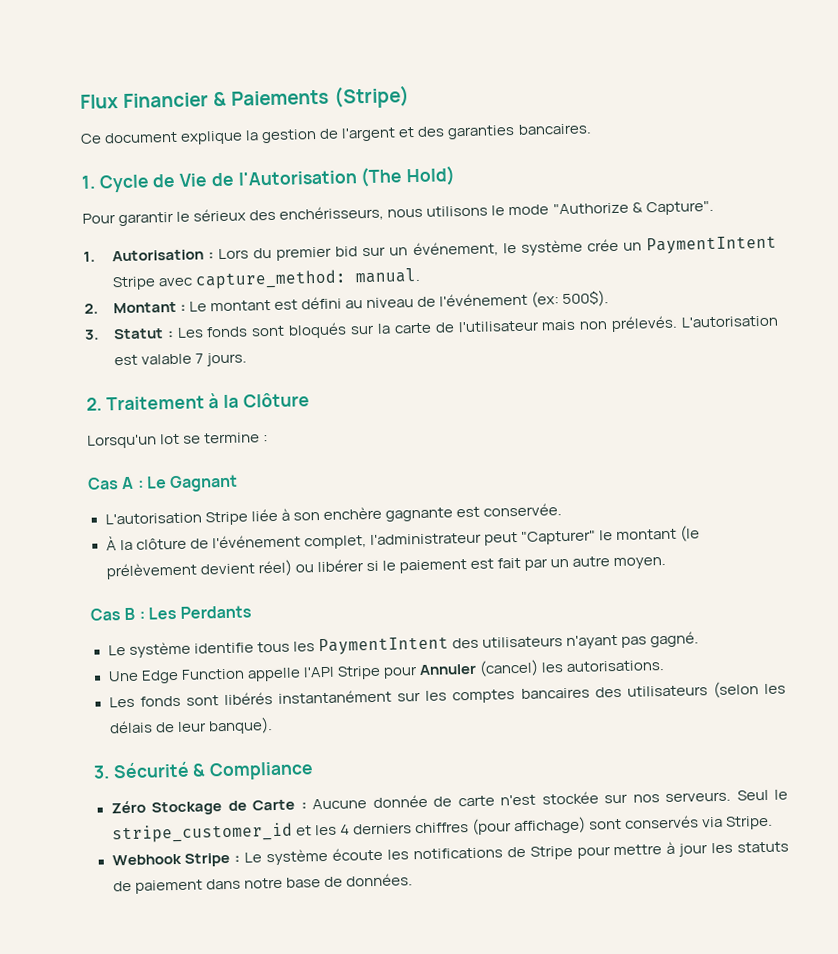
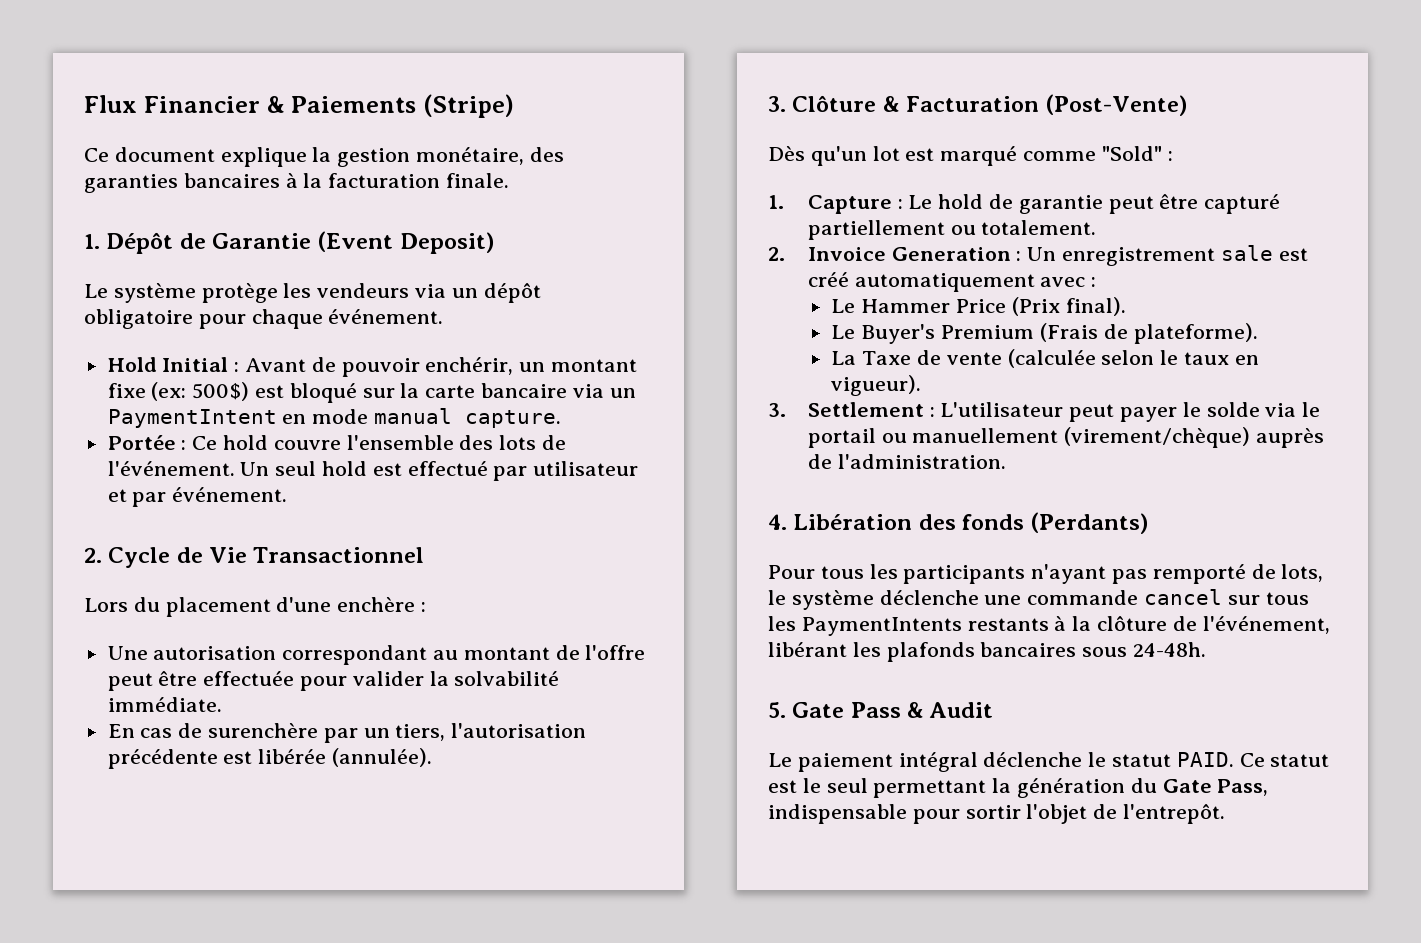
- Ce document explique la gestion de l'argent et des garanties bancaires.
- 1. Cycle de Vie de l'Autorisation (The Hold)
- Pour garantir le sérieux des enchérisseurs, nous utilisons le mode "Authorize & Capture".
- 1. Autorisation : Lors du premier bid sur un événement, le système crée un PaymentIntent Stripe avec capture_method: manual.
- 2. Montant : Le montant est défini au niveau de l'événement (ex: 500$).
- 3. Statut : Les fonds sont bloqués sur la carte de l'utilisateur mais non prélevés. L'autorisation est valable 7 jours.
- 2. Traitement à la Clôture
- Lorsqu'un lot se termine :
- Cas A : Le Gagnant
- L'autorisation Stripe liée à son enchère gagnante est conservée.
- À la clôture de l'événement complet, l'administrateur peut "Capturer" le montant (le prélèvement devient réel) ou libérer si le paiement est fait par un autre moyen.
- Cas B : Les Perdants
- Le système identifie tous les PaymentIntent des utilisateurs n'ayant pas gagné.
- Une Edge Function appelle l'API Stripe pour Annuler (cancel) les autorisations.
- Les fonds sont libérés instantanément sur les comptes bancaires des utilisateurs (selon les délais de leur banque).
- 3. Sécurité & Compliance
- Zéro Stockage de Carte : Aucune donnée de carte n'est stockée sur nos serveurs. Seul le stripe_customer_id et les 4 derniers chiffres (pour affichage) sont conservés via Stripe.
- Webhook Stripe : Le système écoute les notifications de Stripe pour mettre à jour les statuts de paiement dans notre base de données.
+ Ce document explique la gestion monétaire, des garanties bancaires à la facturation finale.
+ 1. Dépôt de Garantie (Event Deposit)
+ Le système protège les vendeurs via un dépôt obligatoire pour chaque événement.
+ Hold Initial : Avant de pouvoir enchérir, un montant fixe (ex: 500$) est bloqué sur la carte bancaire via un PaymentIntent en mode manual capture.
+ Portée : Ce hold couvre l'ensemble des lots de l'événement. Un seul hold est effectué par utilisateur et par événement.
+ 2. Cycle de Vie Transactionnel
+ Lors du placement d'une enchère :
+ Une autorisation correspondant au montant de l'offre peut être effectuée pour valider la solvabilité immédiate.
+ En cas de surenchère par un tiers, l'autorisation précédente est libérée (annulée).
+ 3. Clôture & Facturation (Post-Vente)
+ Dès qu'un lot est marqué comme "Sold" :
+ 1. Capture : Le hold de garantie peut être capturé partiellement ou totalement.
+ 2. Invoice Generation : Un enregistrement sale est créé automatiquement avec :
+ Le Hammer Price (Prix final).
+ Le Buyer's Premium (Frais de plateforme).
+ La Taxe de vente (calculée selon le taux en vigueur).
+ 3. Settlement : L'utilisateur peut payer le solde via le portail ou manuellement (virement/chèque) auprès de l'administration.
+ 4. Libération des fonds (Perdants)
+ Pour tous les participants n'ayant pas remporté de lots, le système déclenche une commande cancel sur tous les PaymentIntents restants à la clôture de l'événement, libérant les plafonds bancaires sous 24-48h.
+ 5. Gate Pass & Audit
+ Le paiement intégral déclenche le statut PAID. Ce statut est le seul permettant la génération du Gate Pass, indispensable pour sortir l'objet de l'entrepôt.

